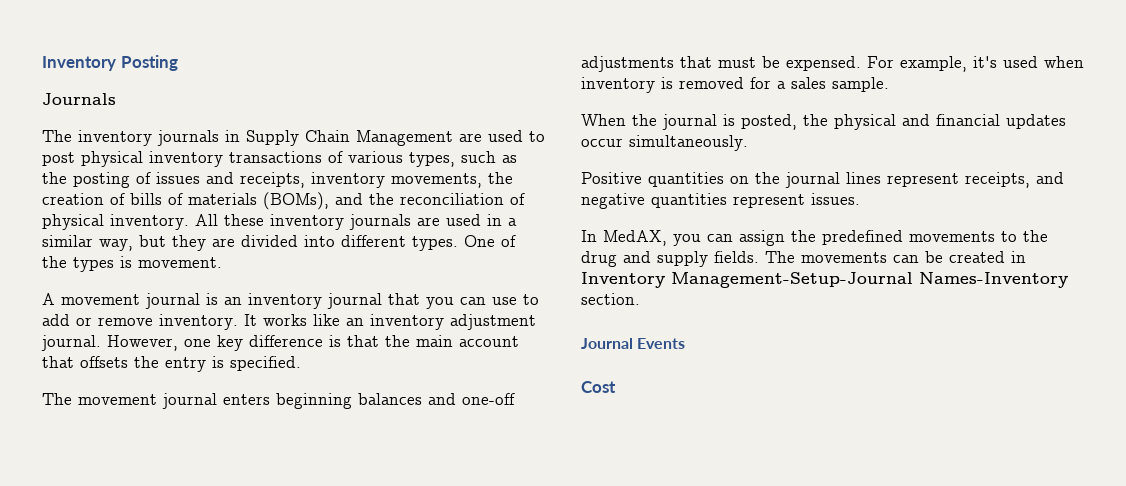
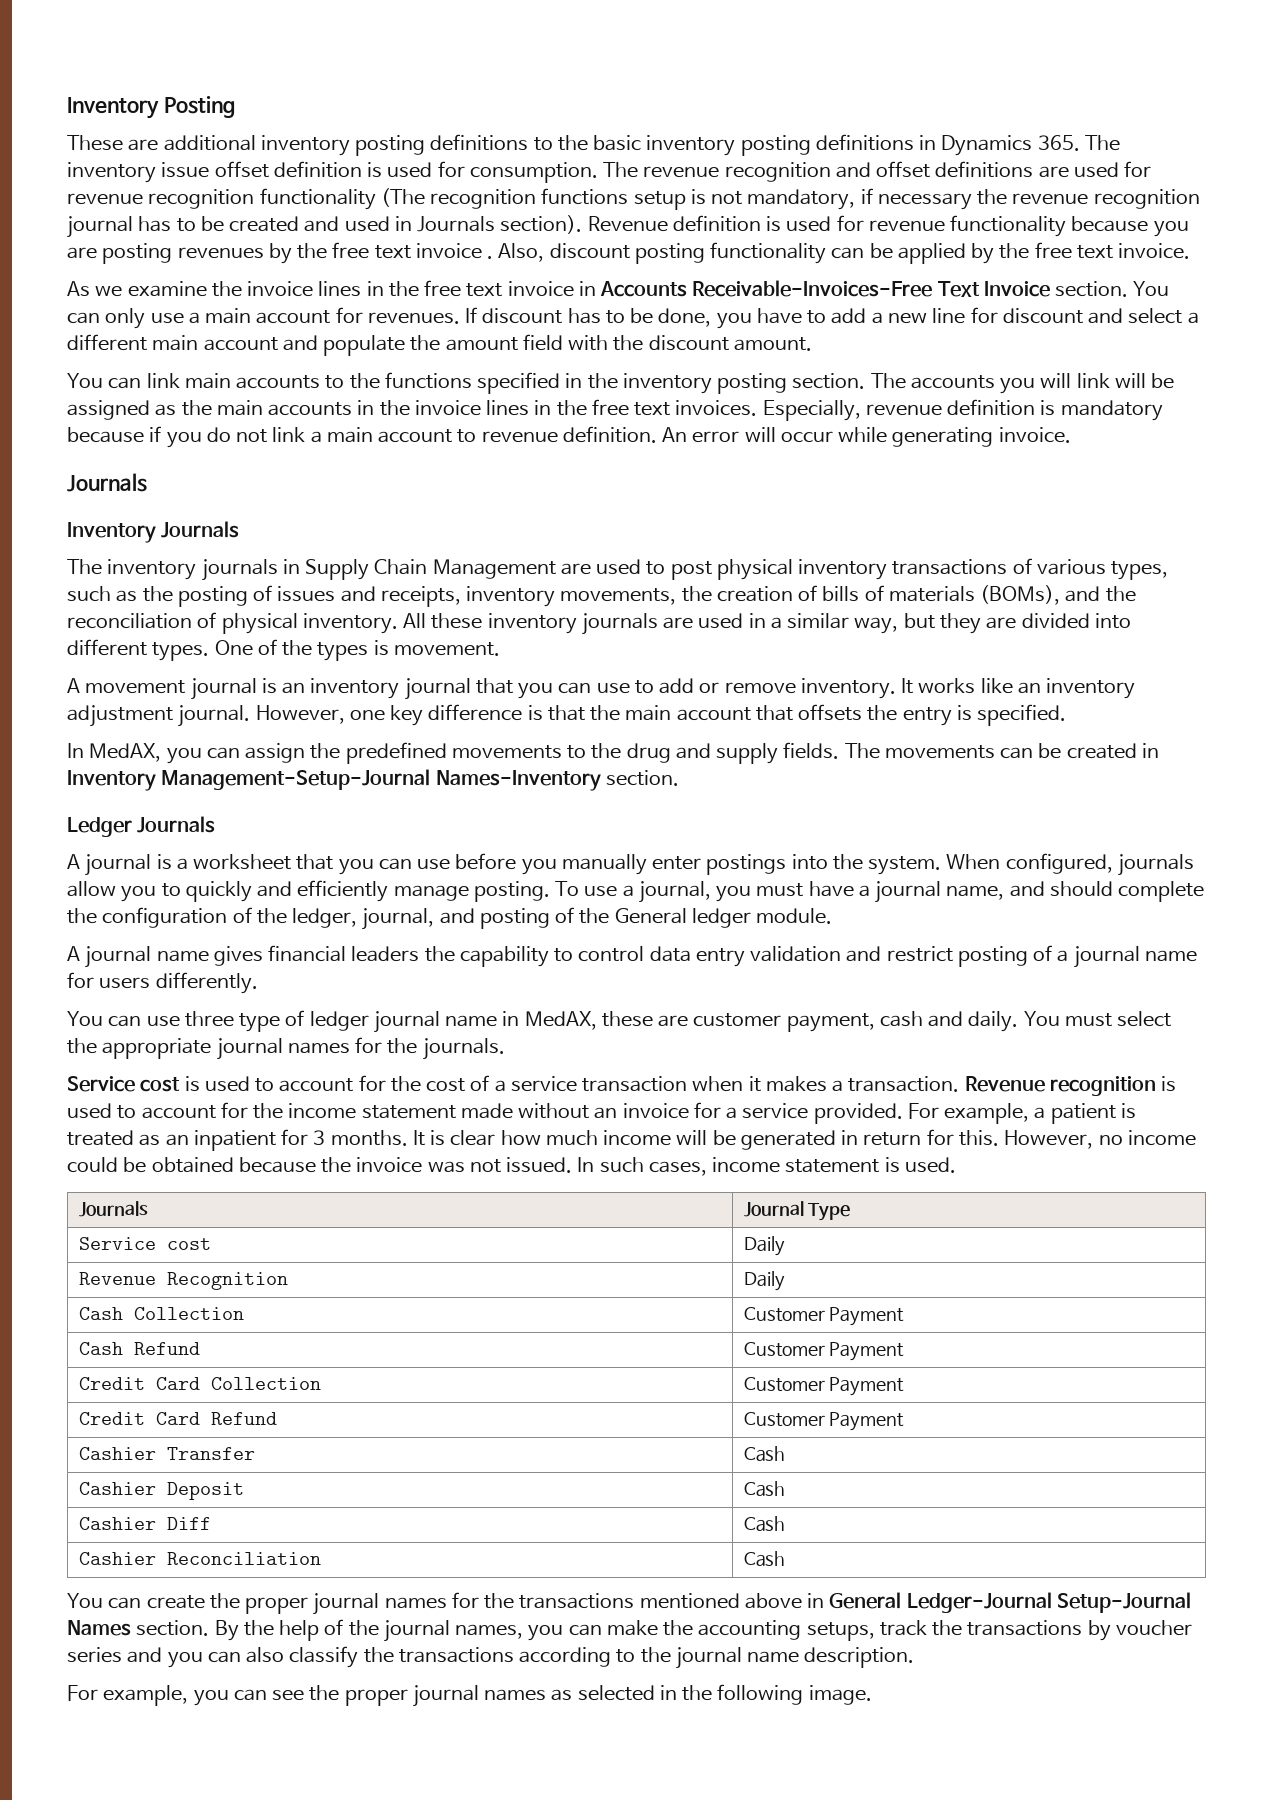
+ These are additional inventory posting definitions to the basic inventory posting definitions in Dynamics 365. The inventory issue offset definition is used for consumption. The revenue recognition and offset definitions are used for revenue recognition functionality (The recognition functions setup is not mandatory, if necessary the revenue recognition journal has to be created and used in Journals section). Revenue definition is used for revenue functionality because you are posting revenues by the free text invoice . Also, discount posting functionality can be applied by the free text invoice.
+ As we examine the invoice lines in the free text invoice in Accounts Receivable-Invoices-Free Text Invoice section. You can only use a main account for revenues. If discount has to be done, you have to add a new line for discount and select a different main account and populate the amount field with the discount amount.
+ You can link main accounts to the functions specified in the inventory posting section. The accounts you will link will be assigned as the main accounts in the invoice lines in the free text invoices. Especially, revenue definition is mandatory because if you do not link a main account to revenue definition. An error will occur while generating invoice.
  Journals
+ Inventory Journals
- The movement journal enters beginning balances and one-off adjustments that must be expensed. For example, it's used when inventory is removed for a sales sample.
- When the journal is posted, the physical and financial updates occur simultaneously.
- Positive quantities on the journal lines represent receipts, and negative quantities represent issues.
- Journal Events
- Cost
+ Ledger Journals
+ A journal is a worksheet that you can use before you manually enter postings into the system. When configured, journals allow you to quickly and efficiently manage posting. To use a journal, you must have a journal name, and should complete the configuration of the ledger, journal, and posting of the General ledger module.
+ A journal name gives financial leaders the capability to control data entry validation and restrict posting of a journal name for users differently.
+ You can use three type of ledger journal name in MedAX, these are customer payment, cash and daily. You must select the appropriate journal names for the journals.
+ Service cost is used to account for the cost of a service transaction when it makes a transaction. Revenue recognition is used to account for the income statement made without an invoice for a service provided. For example, a patient is treated as an inpatient for 3 months. It is clear how much income will be generated in return for this. However, no income could be obtained because the invoice was not issued. In such cases, income statement is used.
+ Journals | Journal Type
+ Service cost | Daily
+ Revenue Recognition | Daily
+ Cash Collection | Customer Payment
+ Cash Refund | Customer Payment
+ Credit Card Collection | Customer Payment
+ Credit Card Refund | Customer Payment
+ Cashier Transfer | Cash
+ Cashier Deposit | Cash
+ Cashier Diff | Cash
+ Cashier Reconciliation | Cash
+ You can create the proper journal names for the transactions mentioned above in General Ledger-Journal Setup-Journal Names section. By the help of the journal names, you can make the accounting setups, track the transactions by voucher series and you can also classify the transactions according to the journal name description.
+ For example, you can see the proper journal names as selected in the following image.

